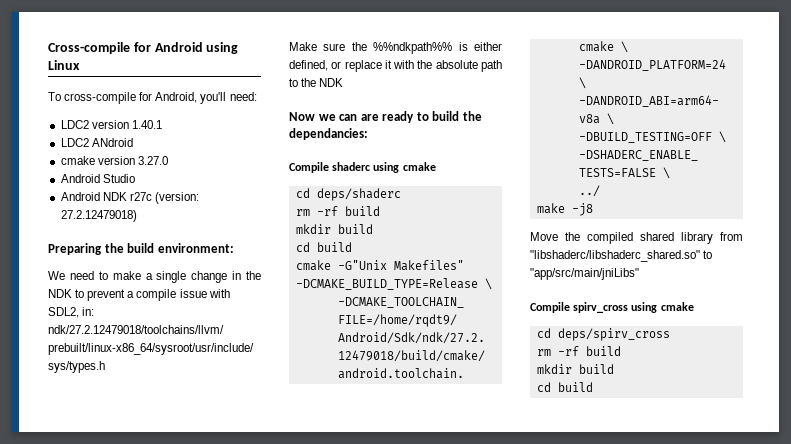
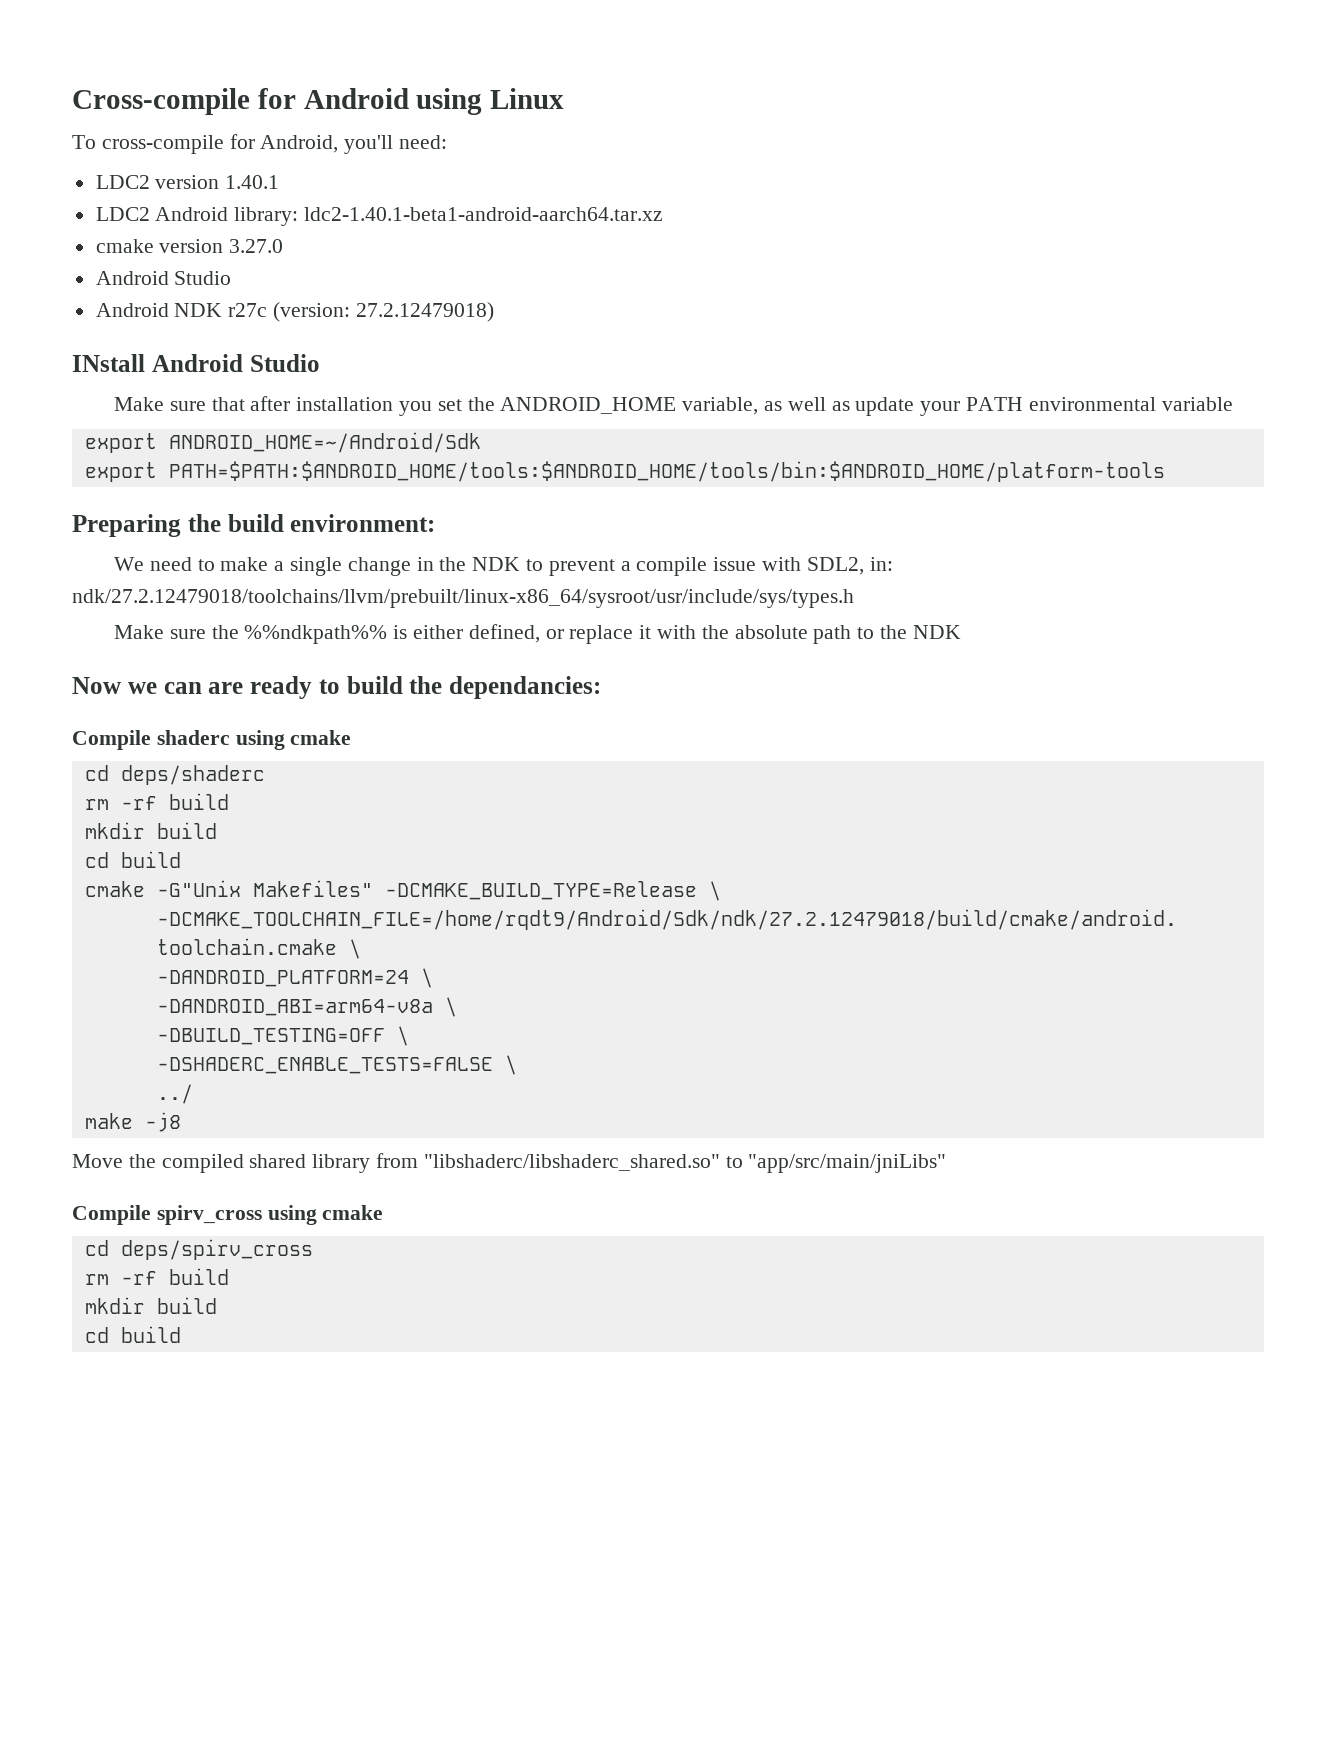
- LDC2 ANdroid
+ LDC2 Android library: ldc2-1.40.1-beta1-android-aarch64.tar.xz
+ INstall Android Studio
+ Make sure that after installation you set the ANDROID_HOME variable, as well as update your PATH environmental variable
+ export ANDROID_HOME=~/Android/Sdk
+ export PATH=$PATH:$ANDROID_HOME/tools:$ANDROID_HOME/tools/bin:$ANDROID_HOME/platform-tools

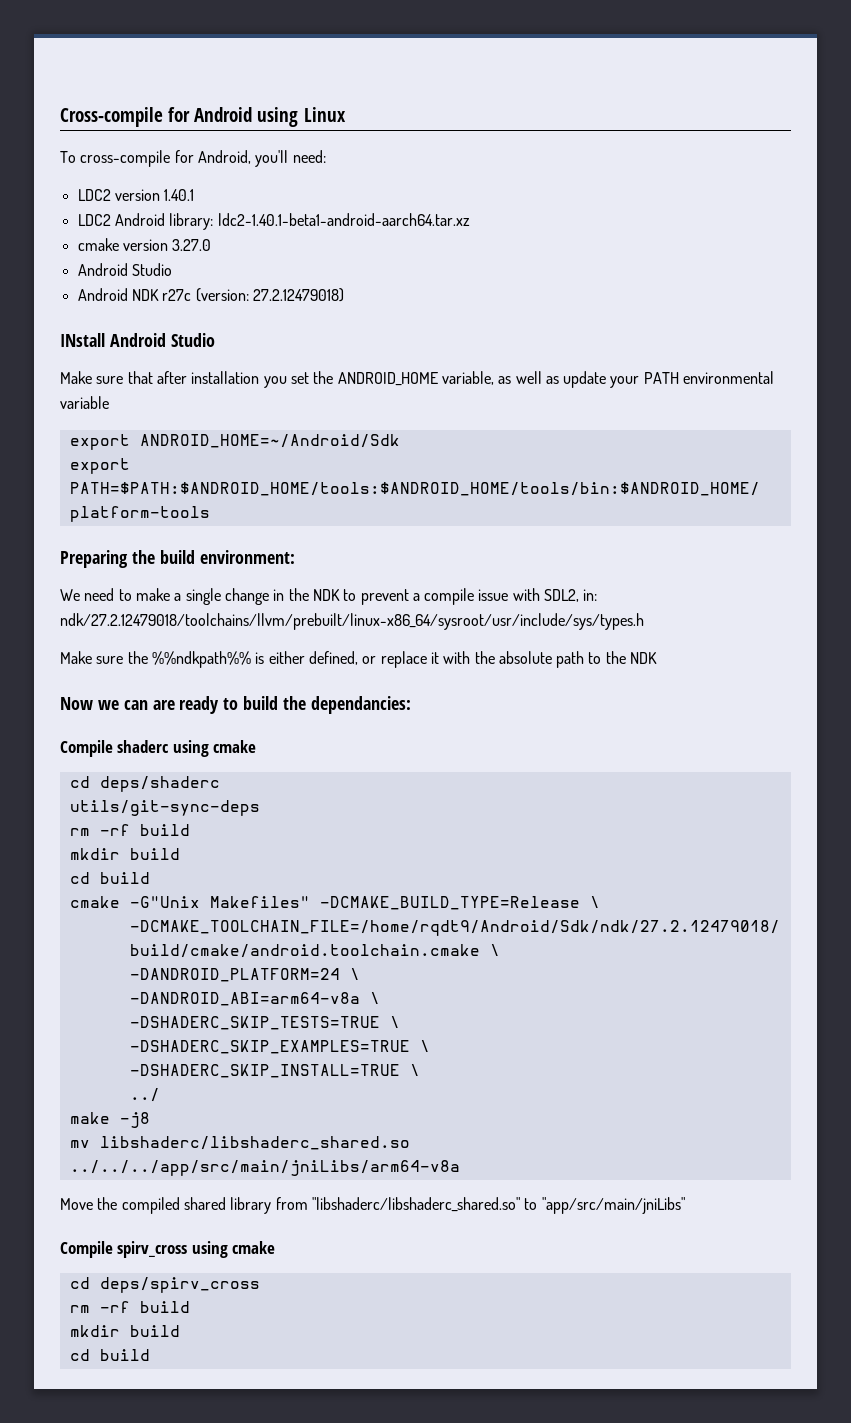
+ utils/git-sync-deps
- -DBUILD_TESTING=OFF \
- -DSHADERC_ENABLE_TESTS=FALSE \
+ -DSHADERC_SKIP_TESTS=TRUE \
+ -DSHADERC_SKIP_EXAMPLES=TRUE \
+ -DSHADERC_SKIP_INSTALL=TRUE \
+ mv libshaderc/libshaderc_shared.so ../../../app/src/main/jniLibs/arm64-v8a

